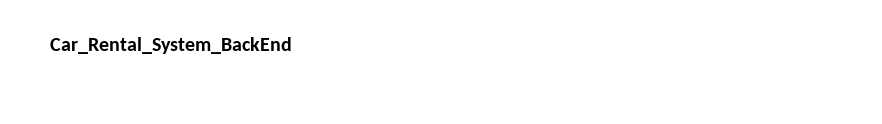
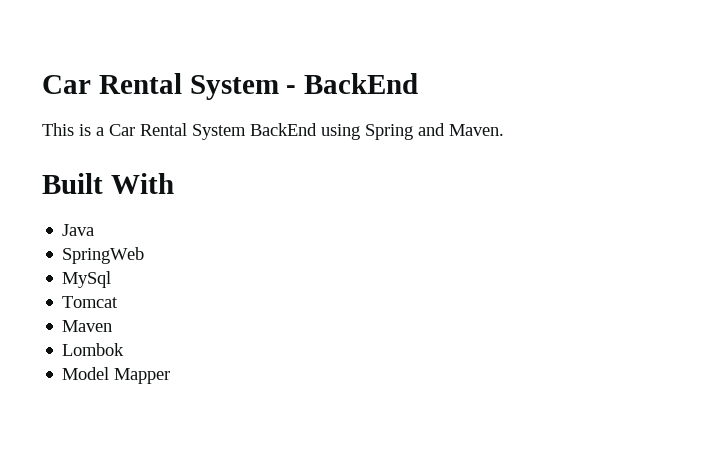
- Car_Rental_System_BackEnd
+ Car Rental System - BackEnd
+ This is a Car Rental System BackEnd using Spring and Maven.
+ Built With
+ Java
+ SpringWeb
+ MySql
+ Tomcat
+ Maven
+ Lombok
+ Model Mapper

